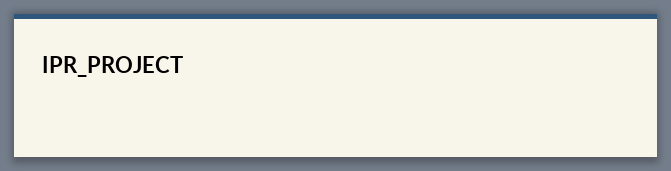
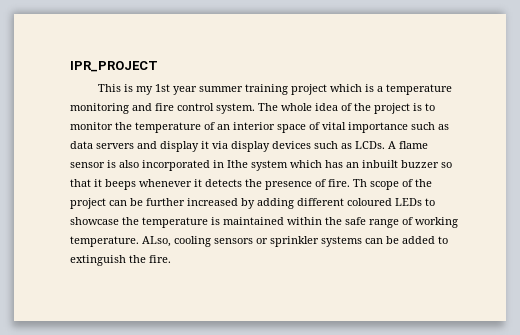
+ This is my 1st year summer training project which is a temperature monitoring and fire control system. The whole idea of the project is to monitor the temperature of an interior space of vital importance such as data servers and display it via display devices such as LCDs. A flame sensor is also incorporated in Ithe system which has an inbuilt buzzer so that it beeps whenever it detects the presence of fire. Th scope of the project can be further increased by adding different coloured LEDs to showcase the temperature is maintained within the safe range of working temperature. ALso, cooling sensors or sprinkler systems can be added to extinguish the fire.

